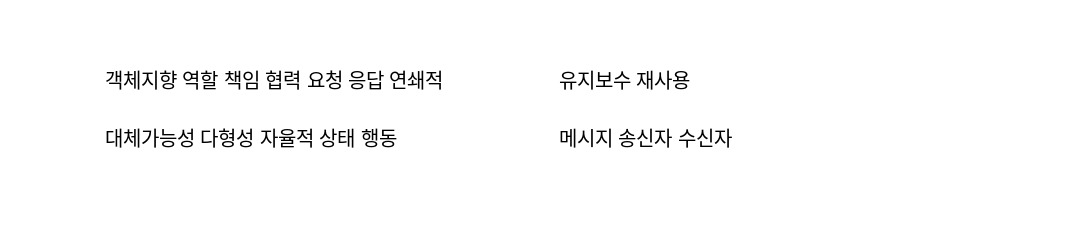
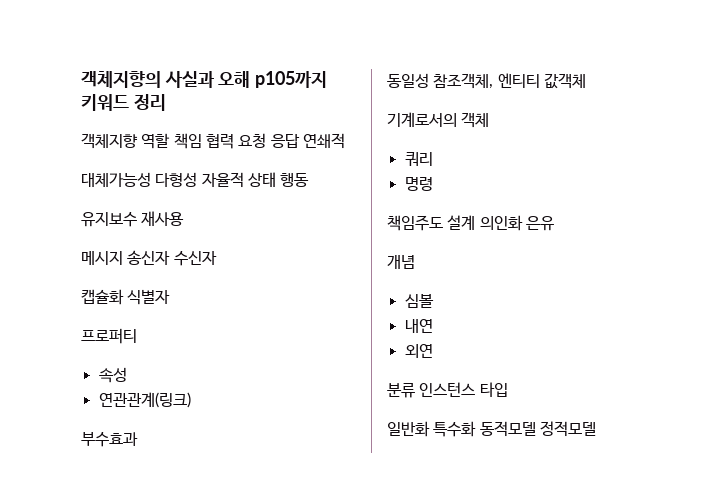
+ 객체지향의 사실과 오해 p105까지 키워드 정리
+ 캡슐화 식별자
+ 프로퍼티
+ 속성
+ 연관관계(링크)
+ 부수효과
+ 동일성 참조객체, 엔티티 값객체
+ 기계로서의 객체
+ 쿼리
+ 명령
+ 책임주도 설계 의인화 은유
+ 개념
+ 심볼
+ 내연
+ 외연
+ 분류 인스턴스 타입
+ 일반화 특수화 동적모델 정적모델

